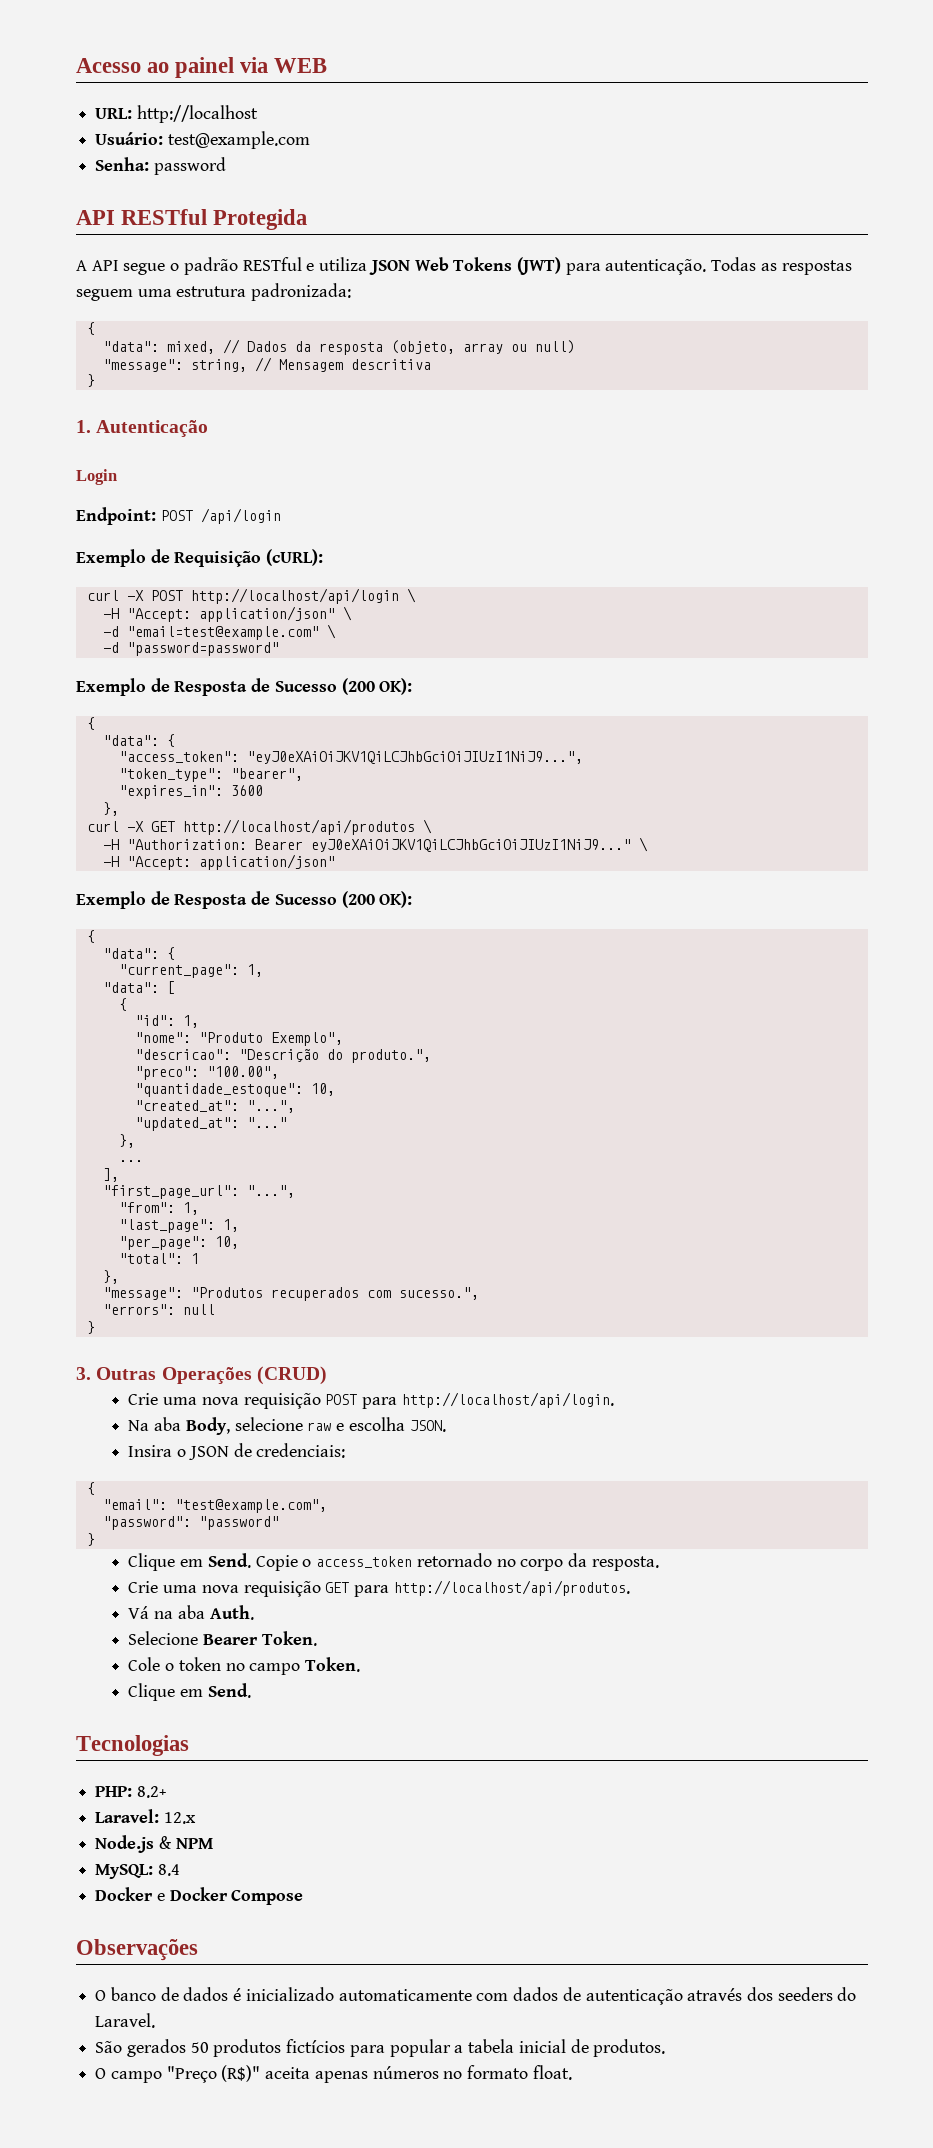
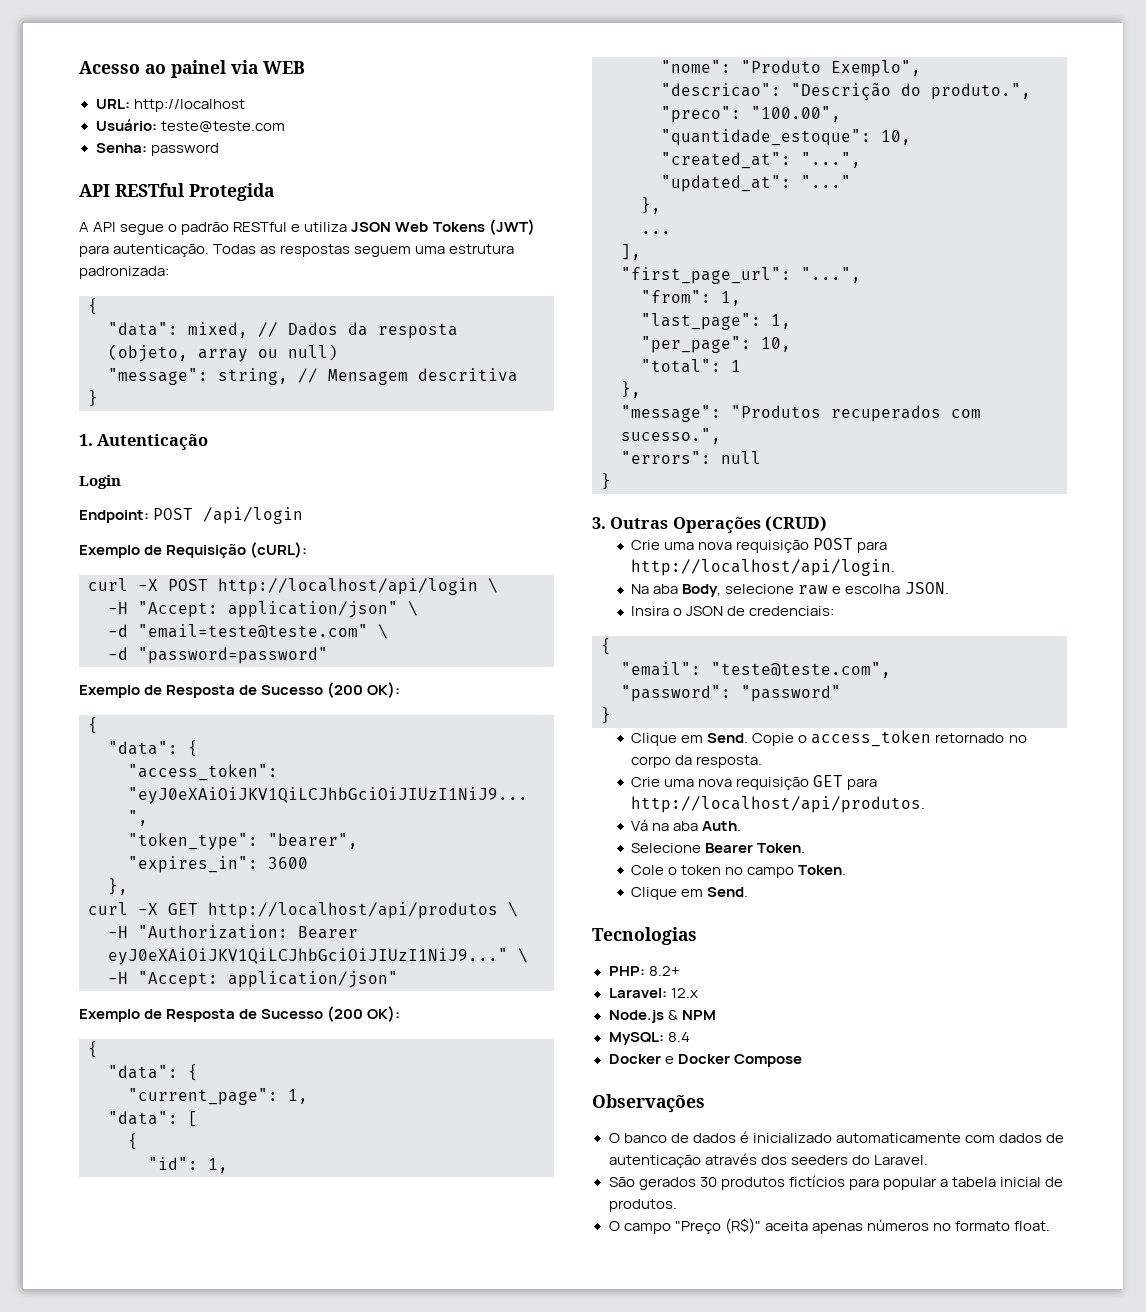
- Usuário: test@example.com
+ Usuário: teste@teste.com
- -d "email=test@example.com" \
+ -d "email=teste@teste.com" \
- "email": "test@example.com",
+ "email": "teste@teste.com",
- São gerados 50 produtos fictícios para popular a tabela inicial de produtos.
+ São gerados 30 produtos fictícios para popular a tabela inicial de produtos.

